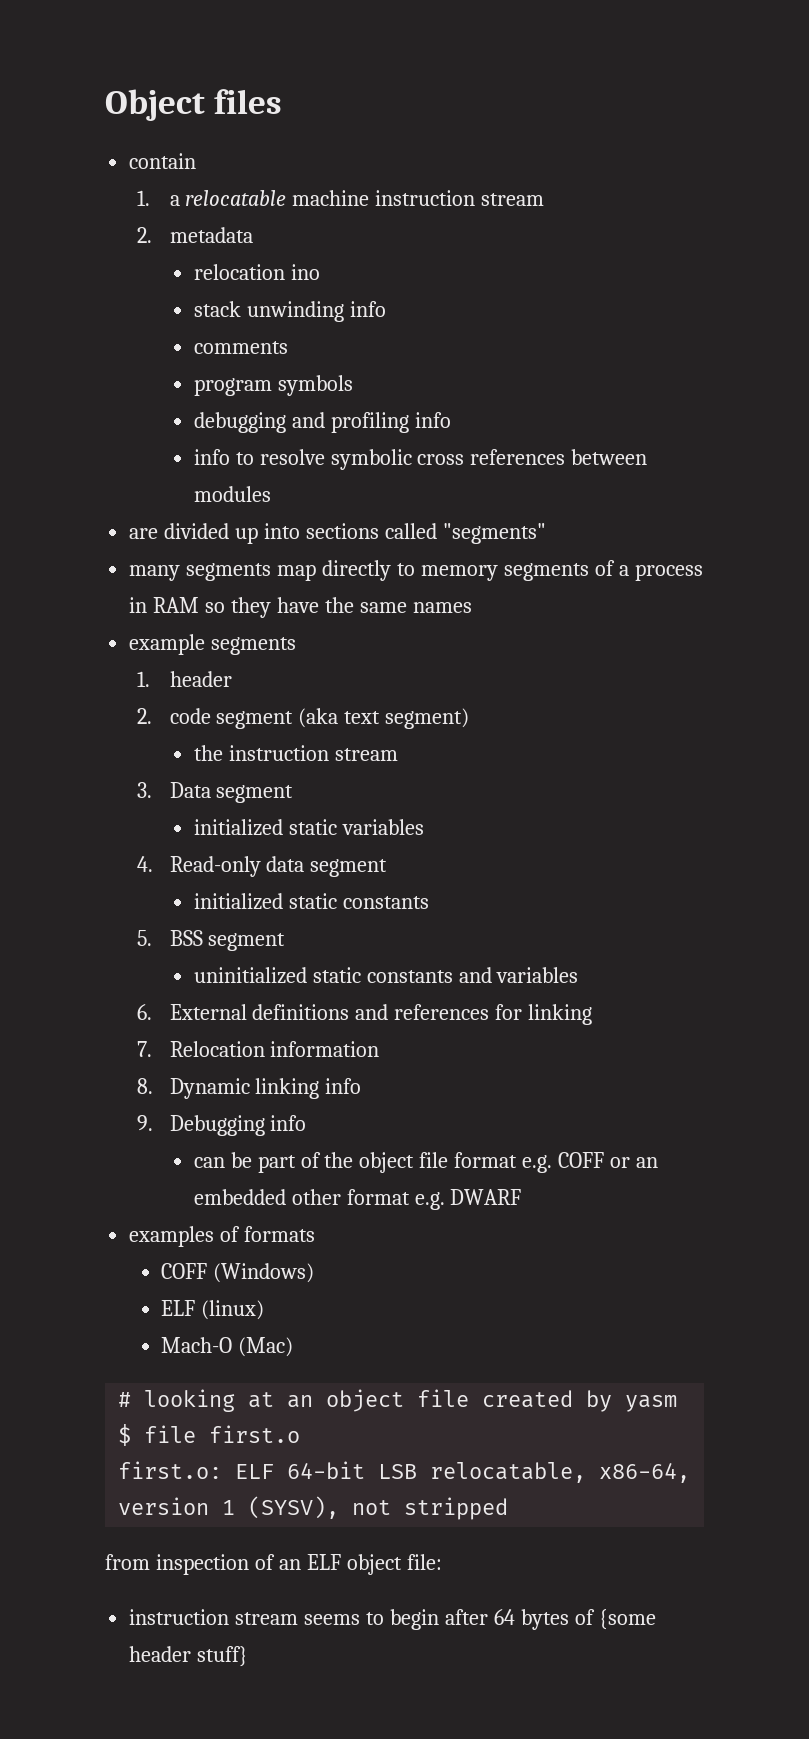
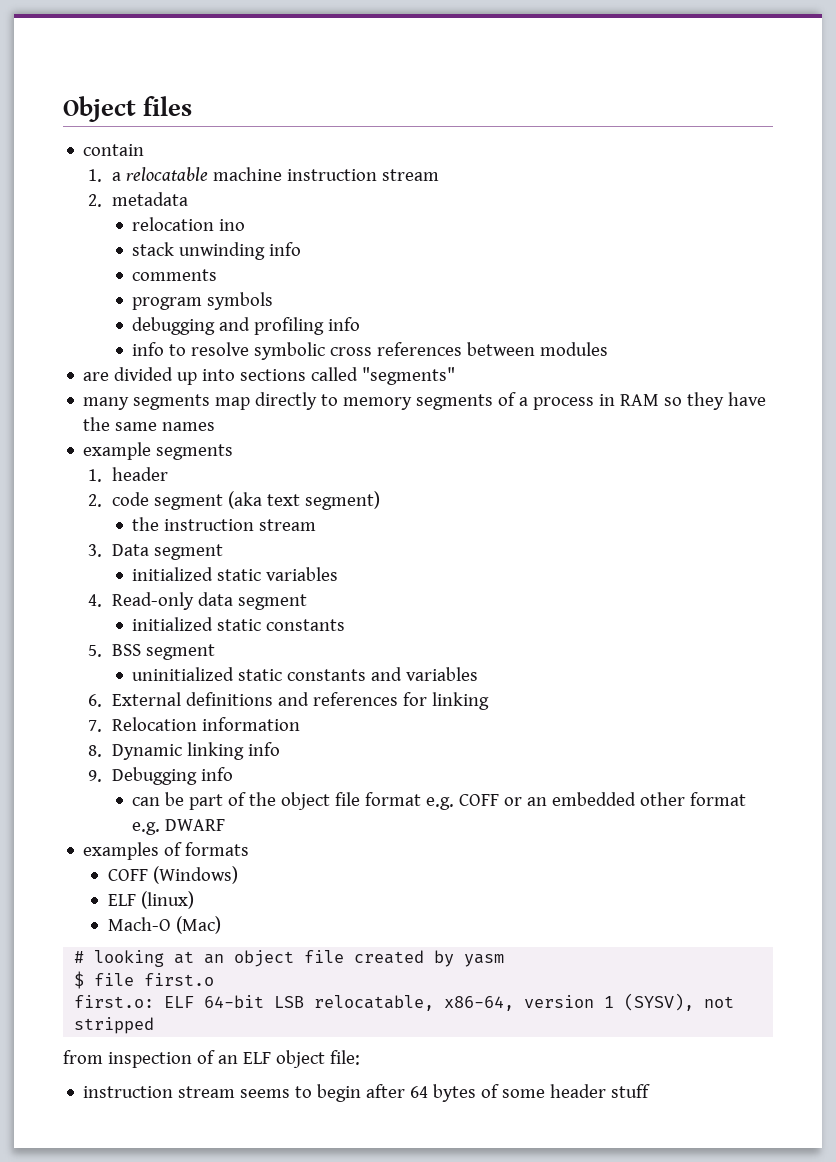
- instruction stream seems to begin after 64 bytes of {some header stuff}
+ instruction stream seems to begin after 64 bytes of some header stuff

